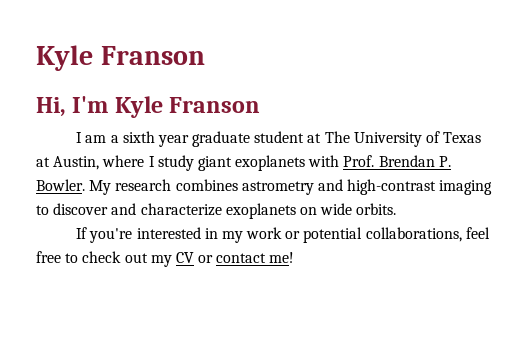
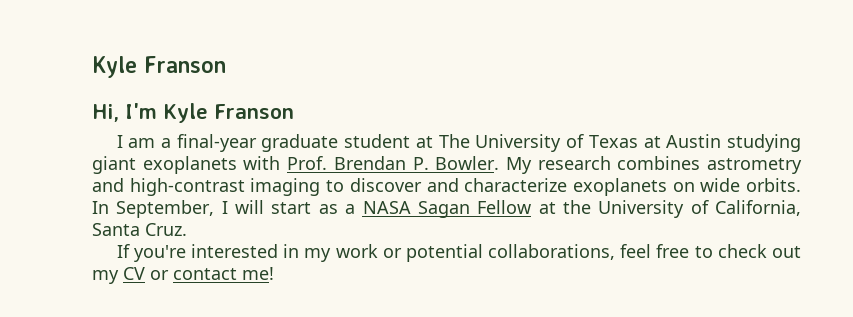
- I am a sixth year graduate student at The University of Texas at Austin, where I study giant exoplanets with Prof. Brendan P. Bowler.
+ I am a final-year graduate student at The University of Texas at Austin studying giant exoplanets with Prof. Brendan P. Bowler.
+ In September, I will start as a NASA Sagan Fellow at the University of California, Santa Cruz.

